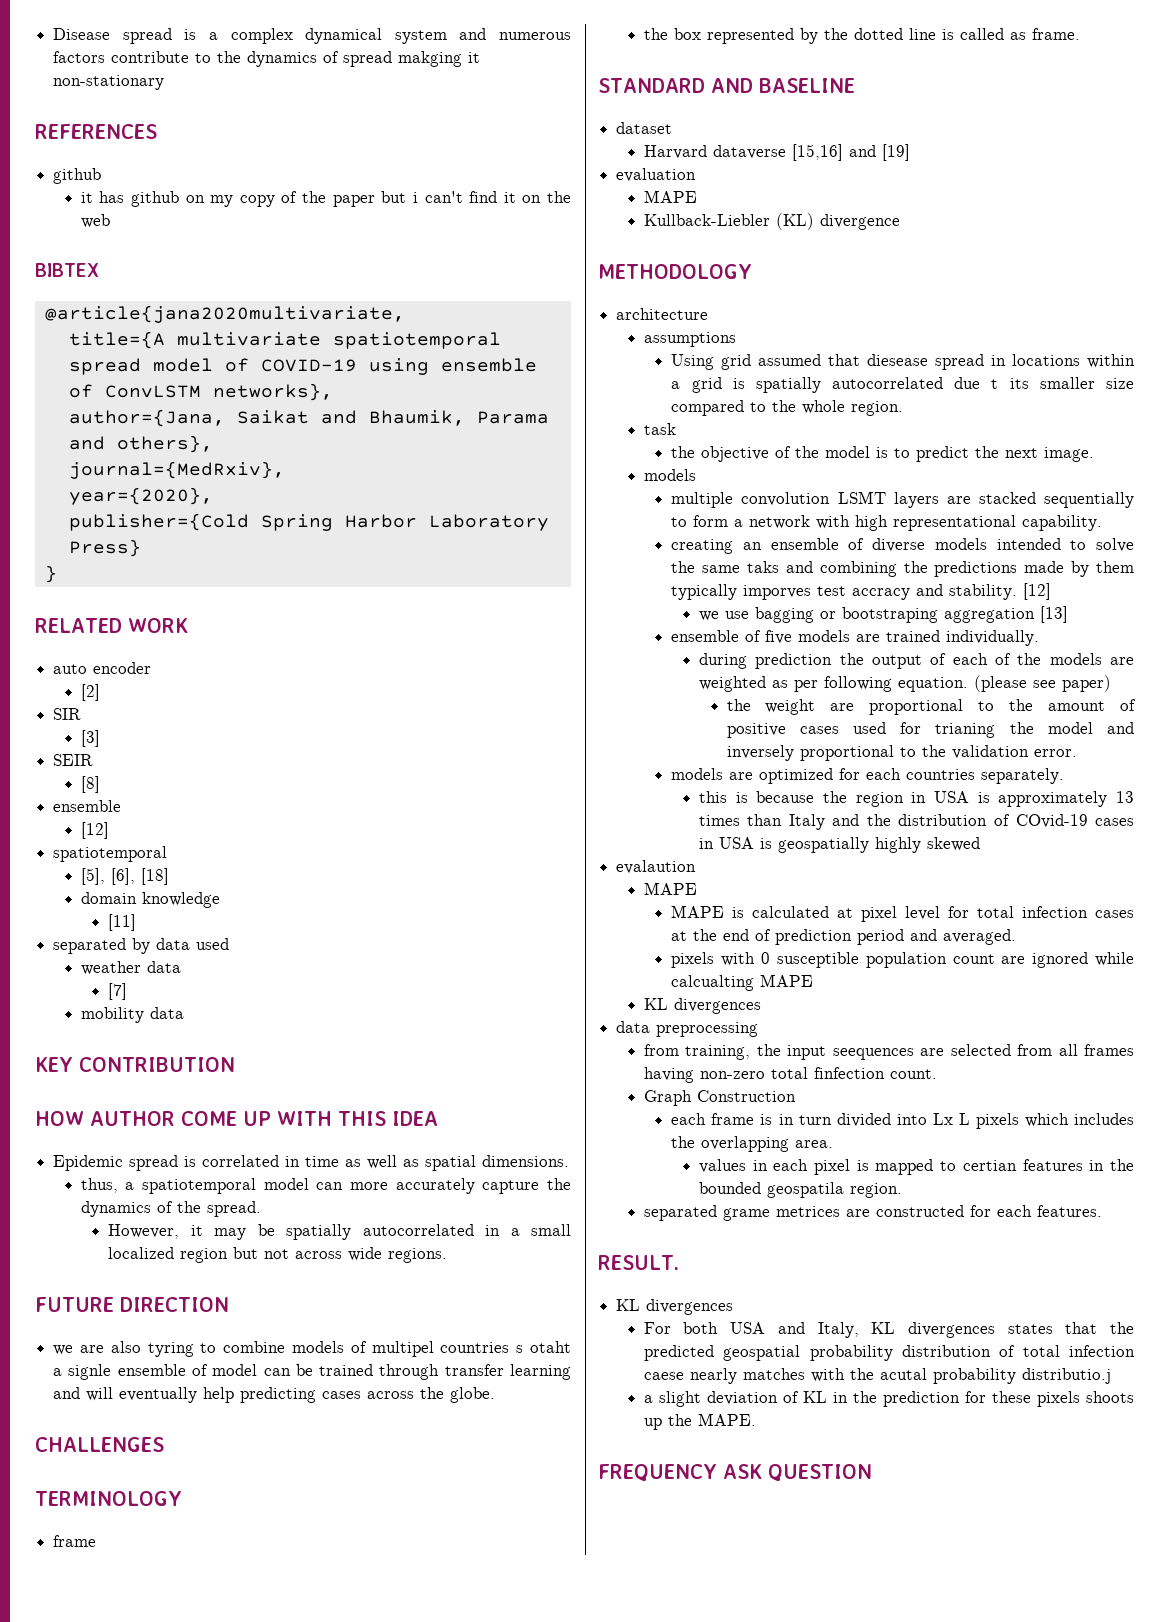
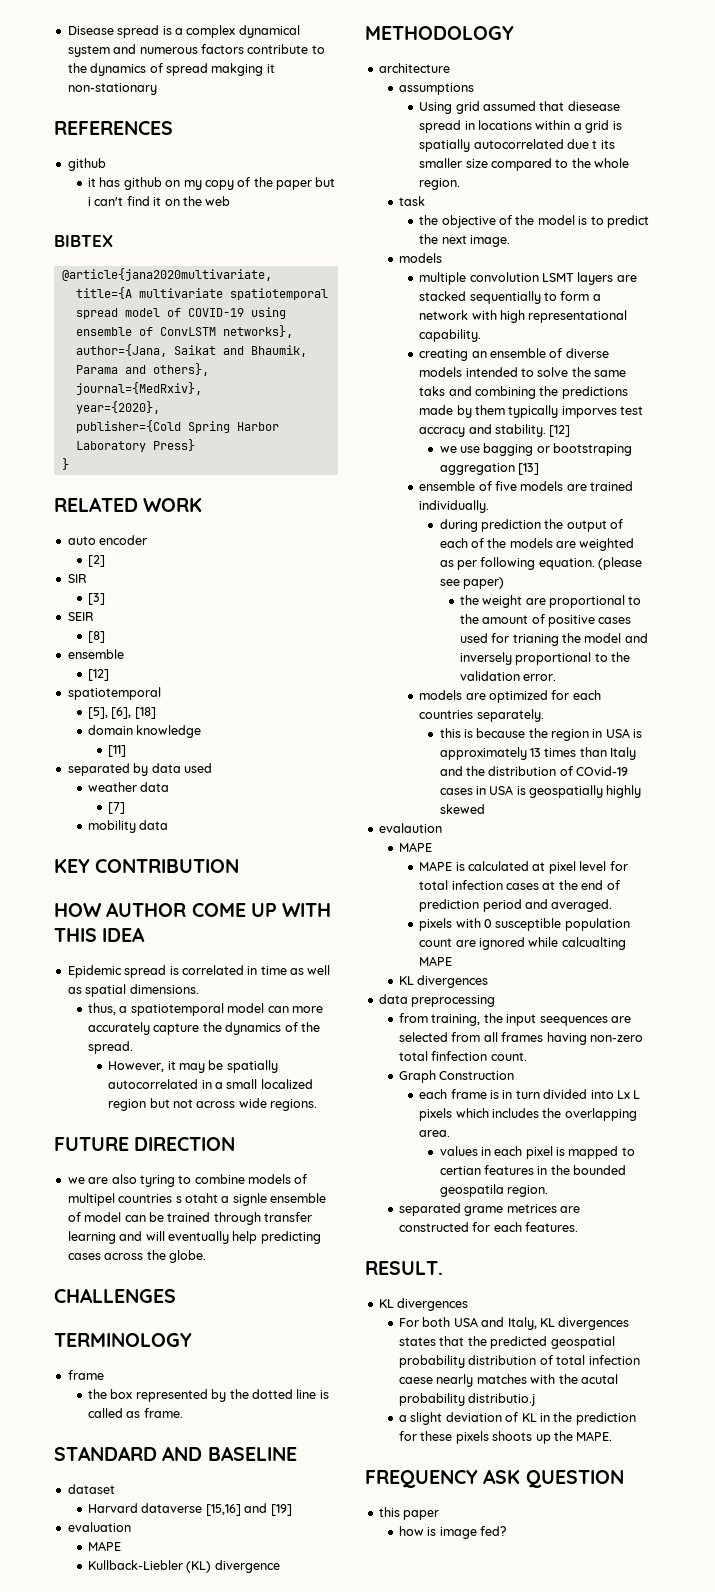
+ this paper
+ how is image fed?

